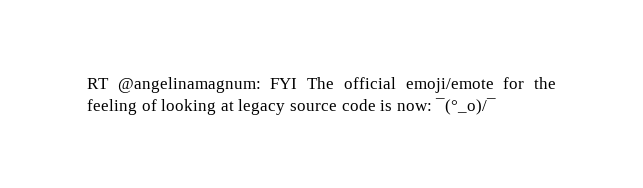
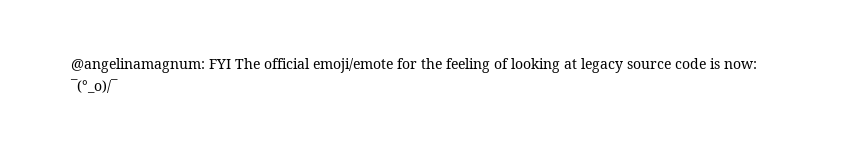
- RT @angelinamagnum: FYI The official emoji/emote for the feeling of looking at legacy source code is now: ¯(°_o)/¯
+ @angelinamagnum: FYI The official emoji/emote for the feeling of looking at legacy source code is now: ¯(°_o)/¯

